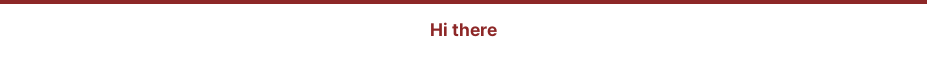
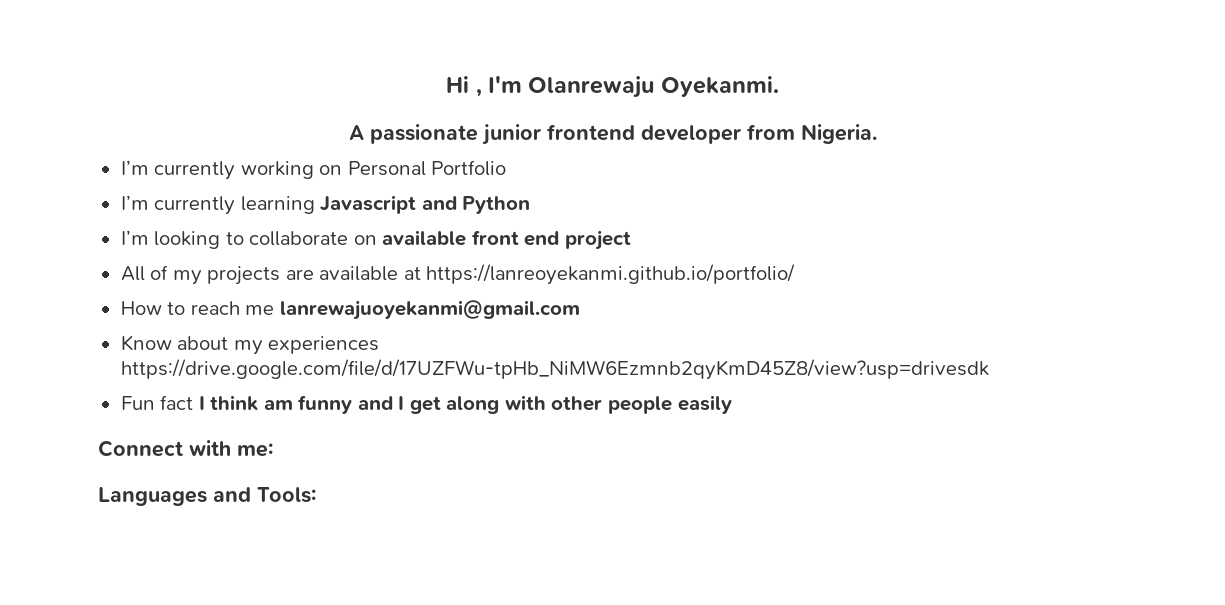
- Hi there
+ Hi , I'm Olanrewaju Oyekanmi.
+ A passionate junior frontend developer from Nigeria.
+ I’m currently working on Personal Portfolio
+ I’m currently learning Javascript and Python
+ I’m looking to collaborate on available front end project
+ All of my projects are available at https://lanreoyekanmi.github.io/portfolio/
+ How to reach me lanrewajuoyekanmi@gmail.com
+ Know about my experiences https://drive.google.com/file/d/17UZFWu-tpHb_NiMW6Ezmnb2qyKmD45Z8/view?usp=drivesdk
+ Fun fact I think am funny and I get along with other people easily
+ Connect with me:
+ Languages and Tools:

